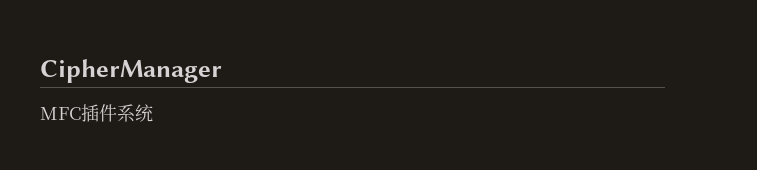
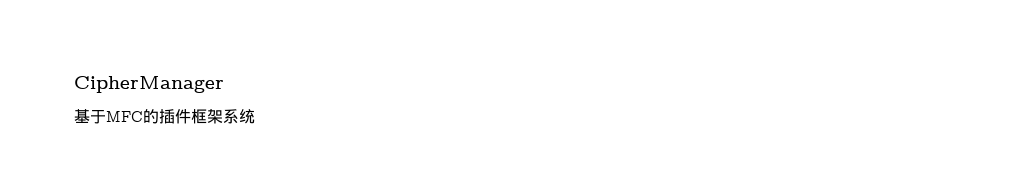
- MFC插件系统
+ 基于MFC的插件框架系统

